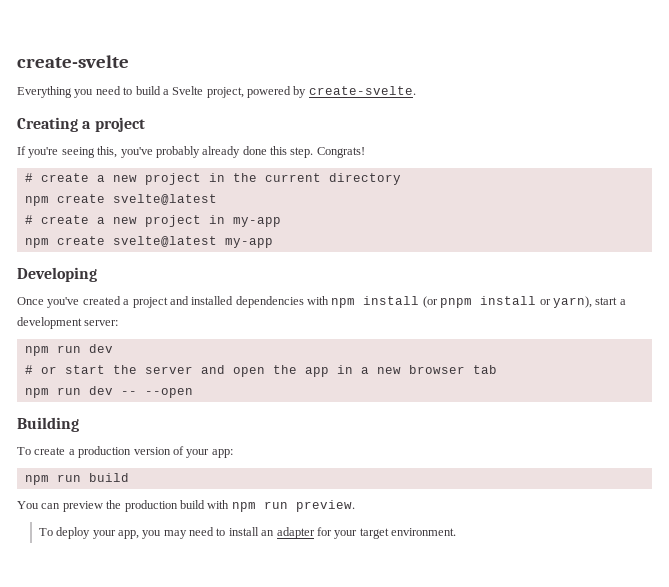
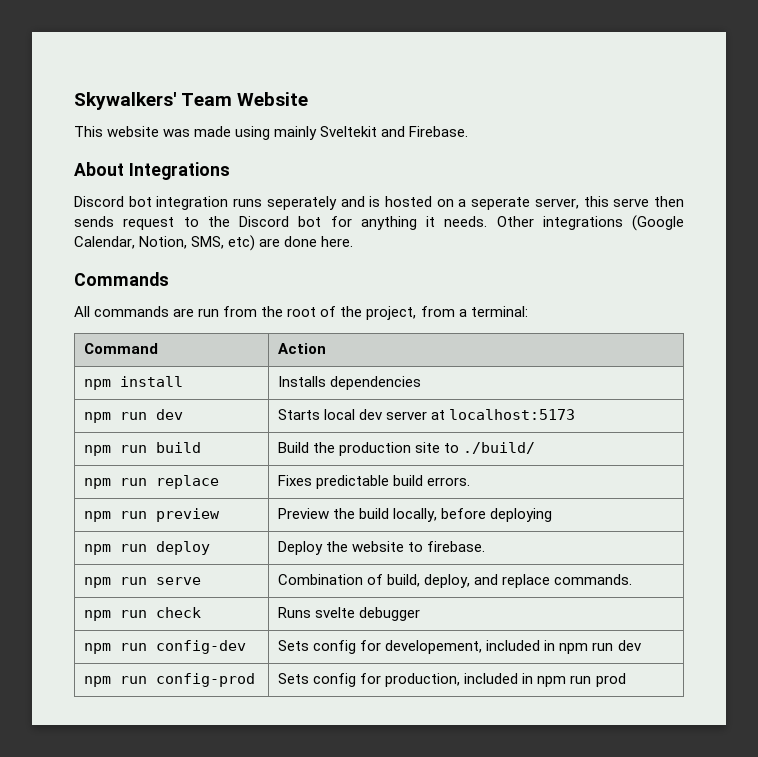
- create-svelte
- Everything you need to build a Svelte project, powered by create-svelte.
- Creating a project
- If you're seeing this, you've probably already done this step. Congrats!
- # create a new project in the current directory
- npm create svelte@latest
- # create a new project in my-app
- npm create svelte@latest my-app
- Developing
- Once you've created a project and installed dependencies with npm install (or pnpm install or yarn), start a development server:
- npm run dev
- # or start the server and open the app in a new browser tab
- npm run dev -- --open
- Building
- To create a production version of your app:
- npm run build
- You can preview the production build with npm run preview.
- To deploy your app, you may need to install an adapter for your target environment.
+ Skywalkers' Team Website
+ This website was made using mainly Sveltekit and Firebase.
+ About Integrations
+ Discord bot integration runs seperately and is hosted on a seperate server, this serve then sends request to the Discord bot for anything it needs. Other integrations (Google Calendar, Notion, SMS, etc) are done here.
+ Commands
+ All commands are run from the root of the project, from a terminal:
+ Command | Action
+ npm install | Installs dependencies
+ npm run dev | Starts local dev server at localhost:5173
+ npm run build | Build the production site to ./build/
+ npm run replace | Fixes predictable build errors.
+ npm run preview | Preview the build locally, before deploying
+ npm run deploy | Deploy the website to firebase.
+ npm run serve | Combination of build, deploy, and replace commands.
+ npm run check | Runs svelte debugger
+ npm run config-dev | Sets config for developement, included in npm run dev
+ npm run config-prod | Sets config for production, included in npm run prod

